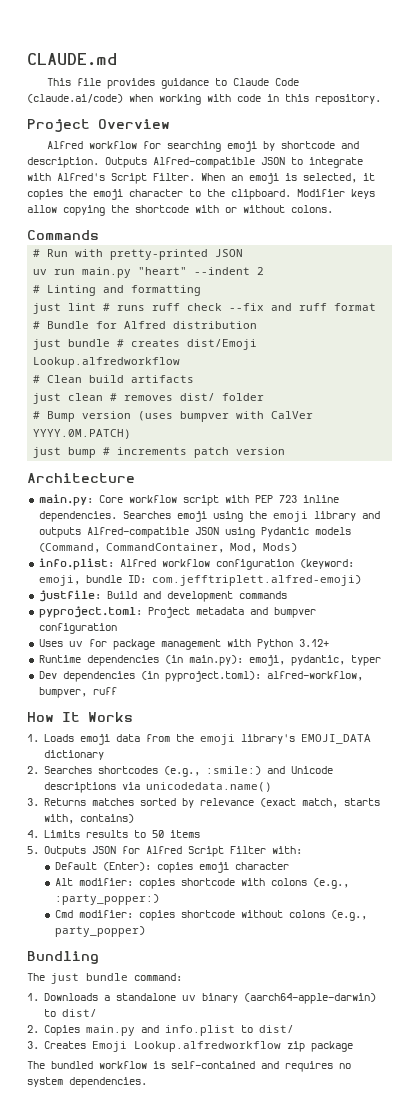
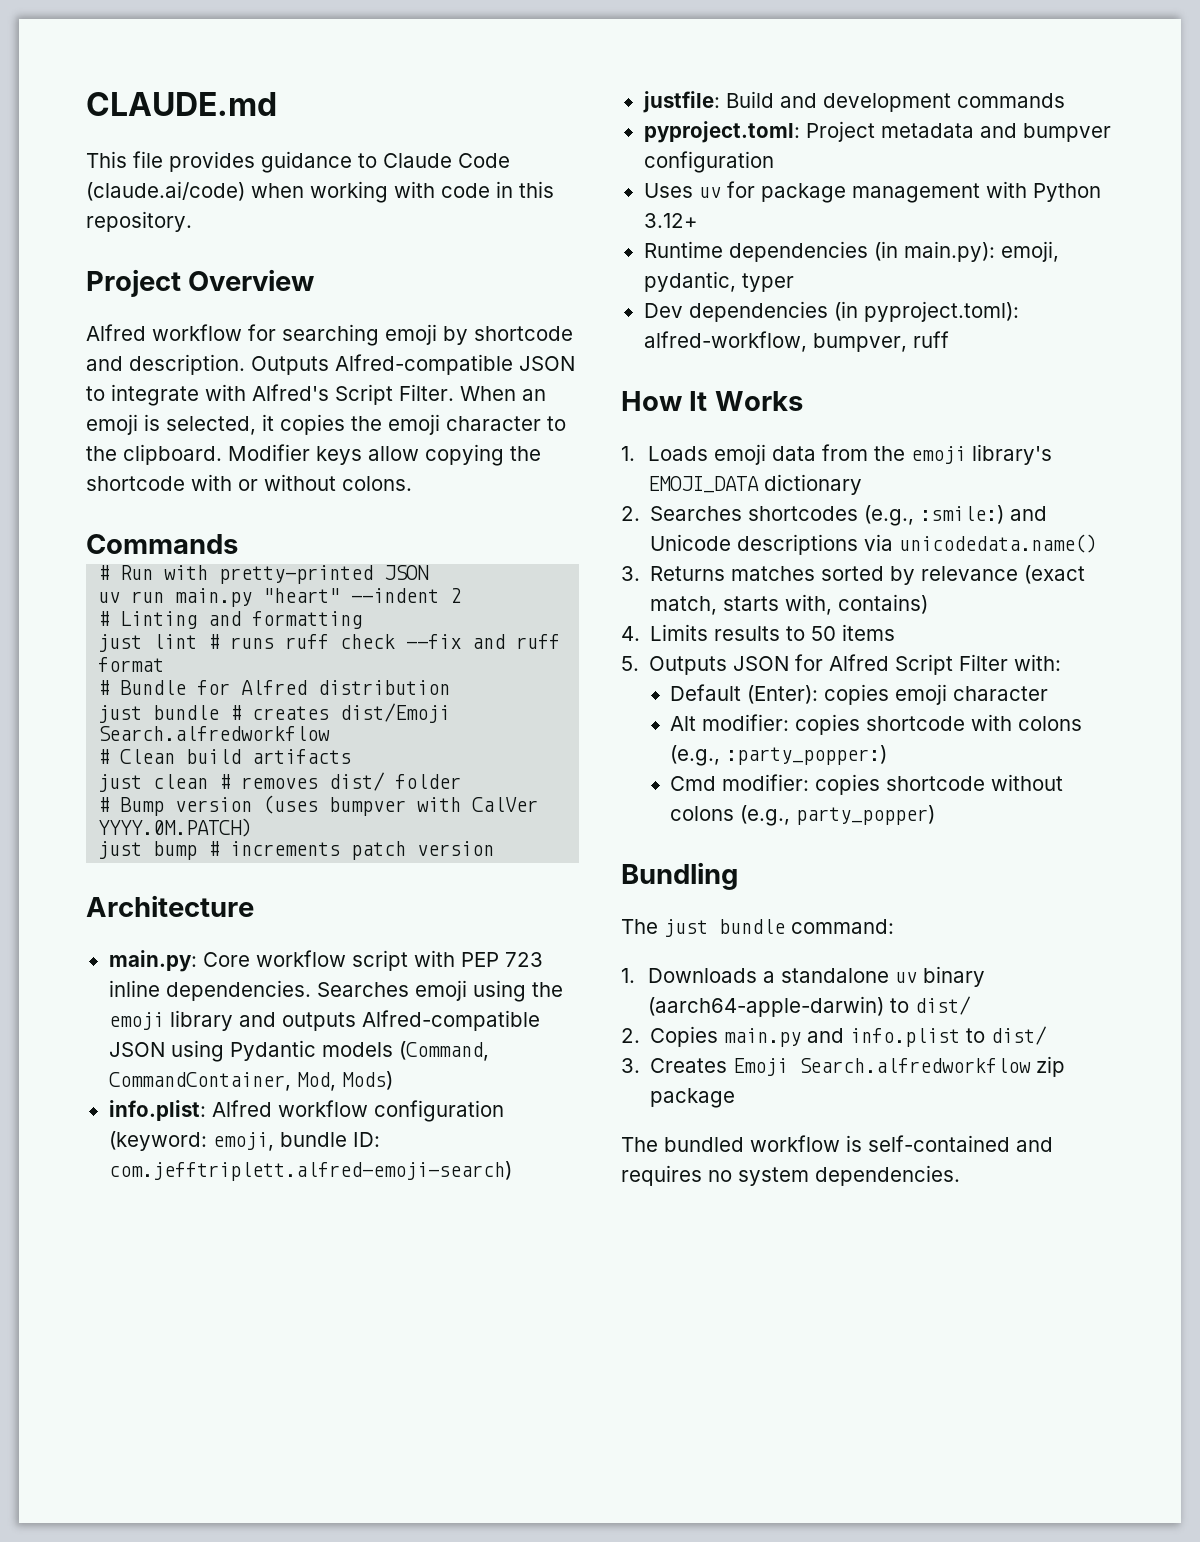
- just bundle # creates dist/Emoji Lookup.alfredworkflow
+ just bundle # creates dist/Emoji Search.alfredworkflow
- info.plist: Alfred workflow configuration (keyword: emoji, bundle ID: com.jefftriplett.alfred-emoji)
+ info.plist: Alfred workflow configuration (keyword: emoji, bundle ID: com.jefftriplett.alfred-emoji-search)
- 3. Creates Emoji Lookup.alfredworkflow zip package
+ 3. Creates Emoji Search.alfredworkflow zip package

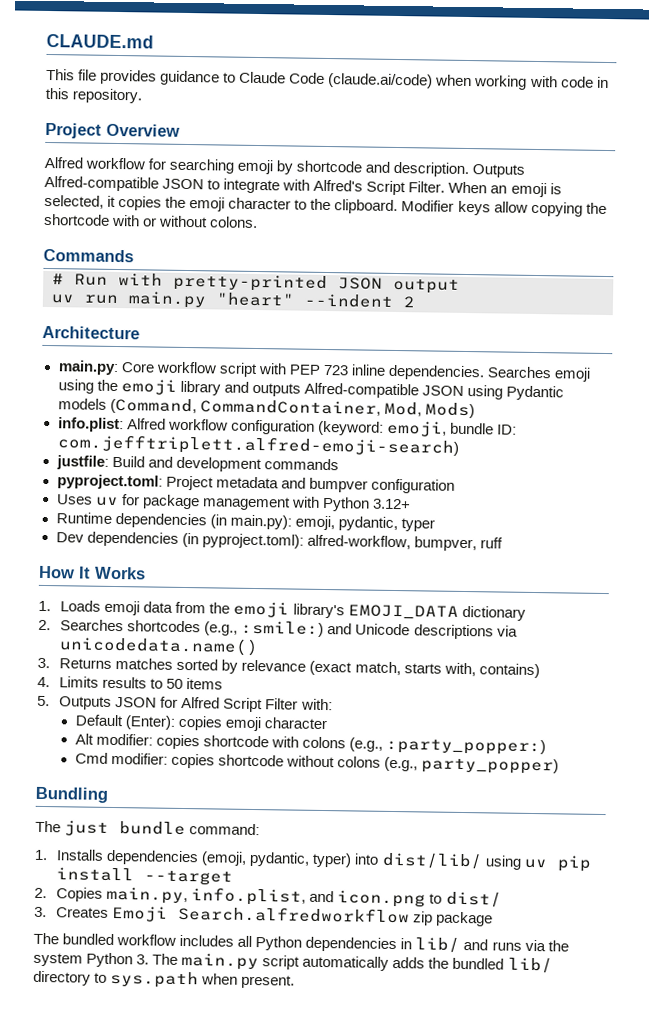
- # Run with pretty-printed JSON
+ # Run with pretty-printed JSON output
- # Linting and formatting
- just lint # runs ruff check --fix and ruff format
- # Bundle for Alfred distribution
- just bundle # creates dist/Emoji Search.alfredworkflow
- # Clean build artifacts
- just clean # removes dist/ folder
- # Bump version (uses bumpver with CalVer YYYY.0M.PATCH)
- just bump # increments patch version
- 1. Downloads a standalone uv binary (aarch64-apple-darwin) to dist/
- 2. Copies main.py and info.plist to dist/
+ 1. Installs dependencies (emoji, pydantic, typer) into dist/lib/ using uv pip install --target
+ 2. Copies main.py, info.plist, and icon.png to dist/
- The bundled workflow is self-contained and requires no system dependencies.
+ The bundled workflow includes all Python dependencies in lib/ and runs via the system Python 3. The main.py script automatically adds the bundled lib/ directory to sys.path when present.

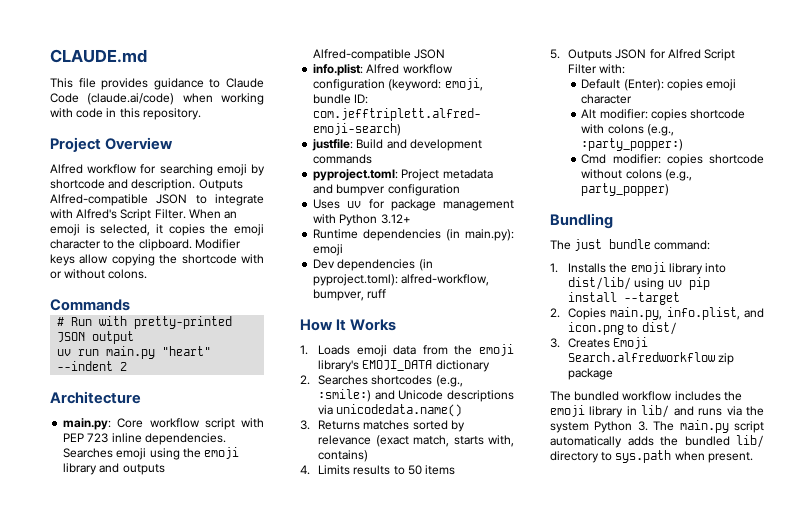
- Searches emoji using the emoji library and outputs Alfred-compatible JSON using Pydantic models (Command, CommandContainer, Mod, Mods)
+ Searches emoji using the emoji library and outputs Alfred-compatible JSON
- Runtime dependencies (in main.py): emoji, pydantic, typer
+ Runtime dependencies (in main.py): emoji
- 1. Installs dependencies (emoji, pydantic, typer) into dist/lib/ using uv pip install --target
+ 1. Installs the emoji library into dist/lib/ using uv pip install --target
- The bundled workflow includes all Python dependencies in lib/ and runs via the system Python 3. The main.py script automatically adds the bundled lib/ directory to sys.path when present.
+ The bundled workflow includes the emoji library in lib/ and runs via the system Python 3. The main.py script automatically adds the bundled lib/ directory to sys.path when present.

